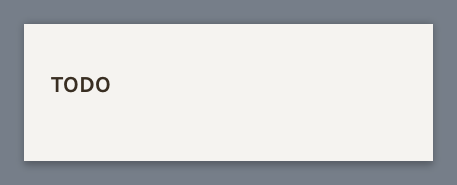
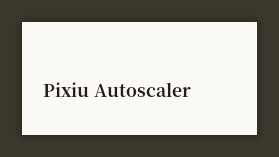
- TODO
+ Pixiu Autoscaler

